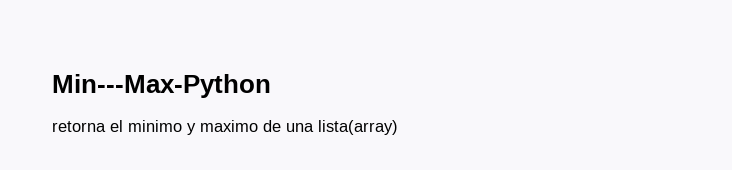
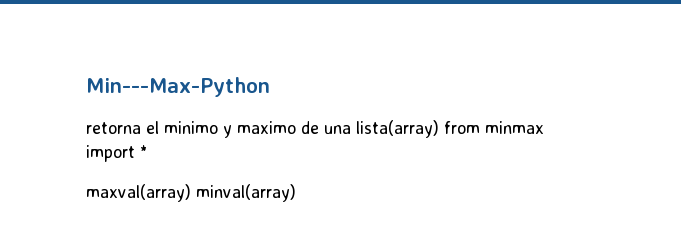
- retorna el minimo y maximo de una lista(array)
+ retorna el minimo y maximo de una lista(array) from minmax import *
+ maxval(array) minval(array)

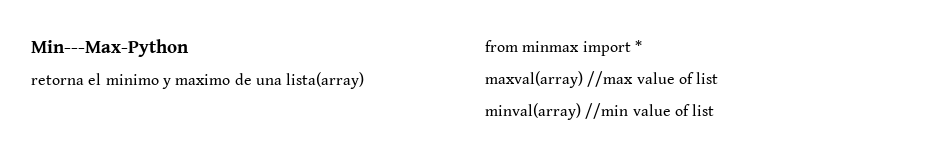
- retorna el minimo y maximo de una lista(array) from minmax import *
+ retorna el minimo y maximo de una lista(array)
+ from minmax import *
- maxval(array) minval(array)
+ maxval(array) //max value of list
+ minval(array) //min value of list

